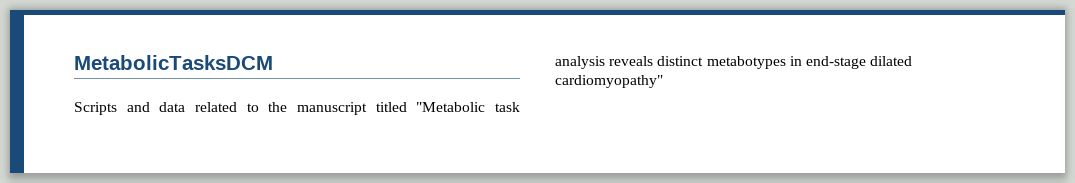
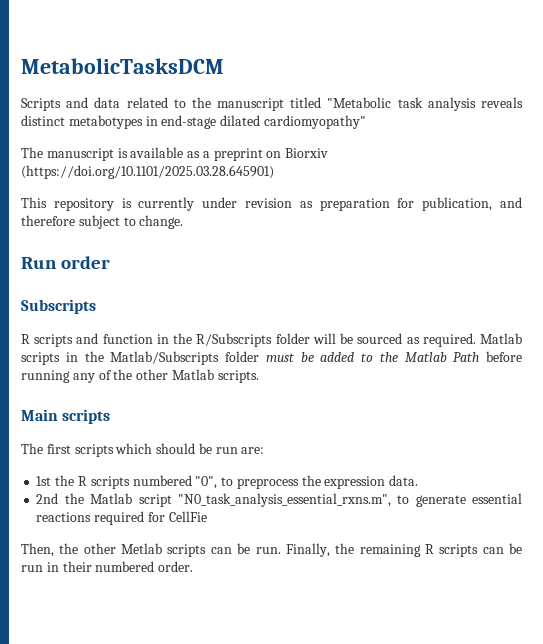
+ The manuscript is available as a preprint on Biorxiv (https://doi.org/10.1101/2025.03.28.645901)
+ This repository is currently under revision as preparation for publication, and therefore subject to change.
+ Run order
+ Subscripts
+ R scripts and function in the R/Subscripts folder will be sourced as required. Matlab scripts in the Matlab/Subscripts folder must be added to the Matlab Path before running any of the other Matlab scripts.
+ Main scripts
+ The first scripts which should be run are:
+ 1st the R scripts numbered "0", to preprocess the expression data.
+ 2nd the Matlab script "N0_task_analysis_essential_rxns.m", to generate essential reactions required for CellFie
+ Then, the other Metlab scripts can be run. Finally, the remaining R scripts can be run in their numbered order.

